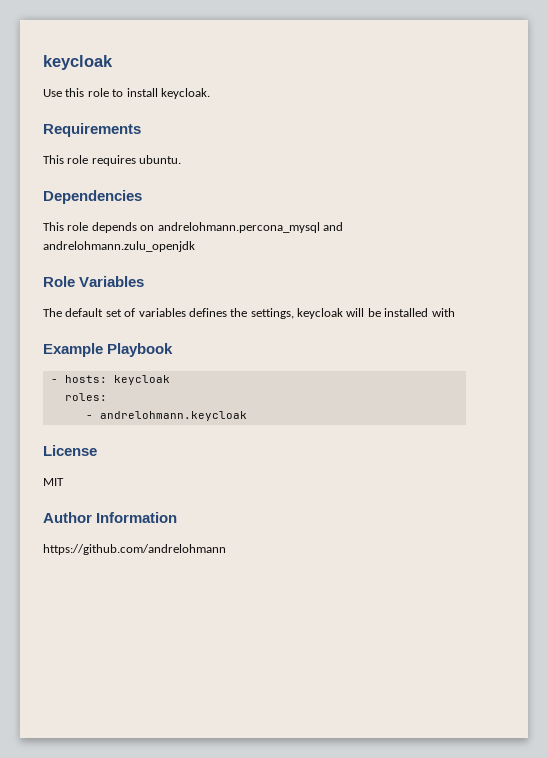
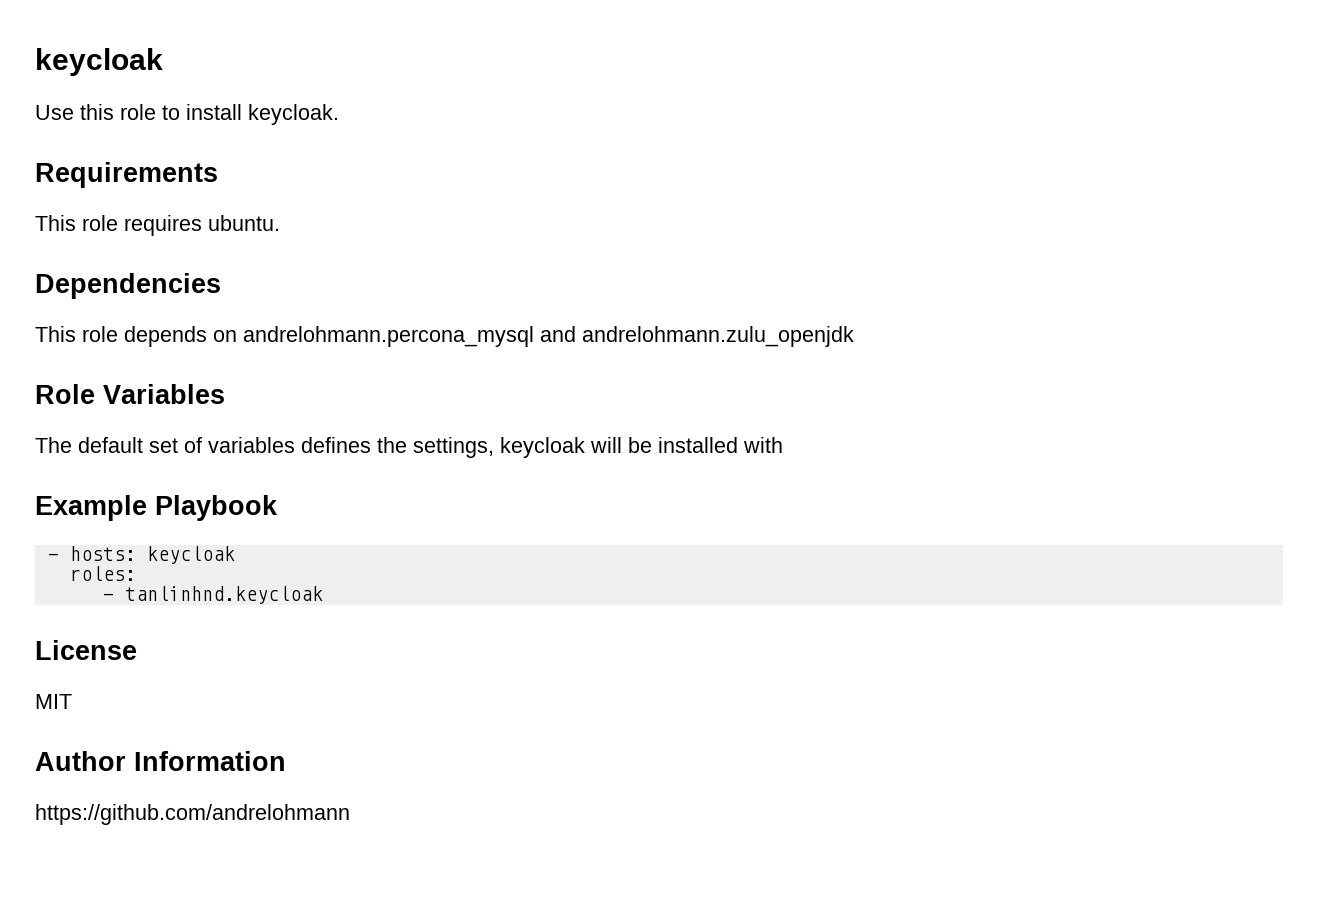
- - andrelohmann.keycloak
+ - tanlinhnd.keycloak

